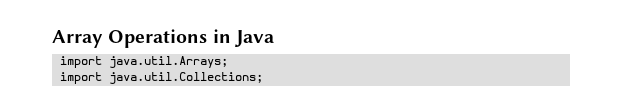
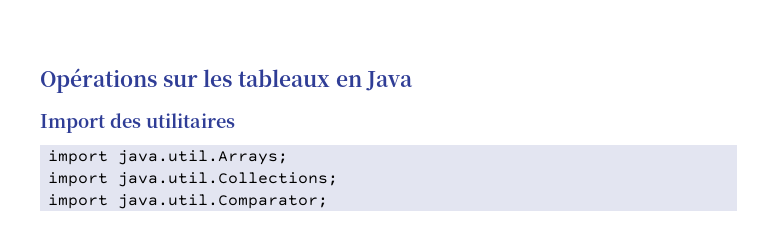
- Array Operations in Java
+ Opérations sur les tableaux en Java
+ Import des utilitaires
+ import java.util.Comparator;

